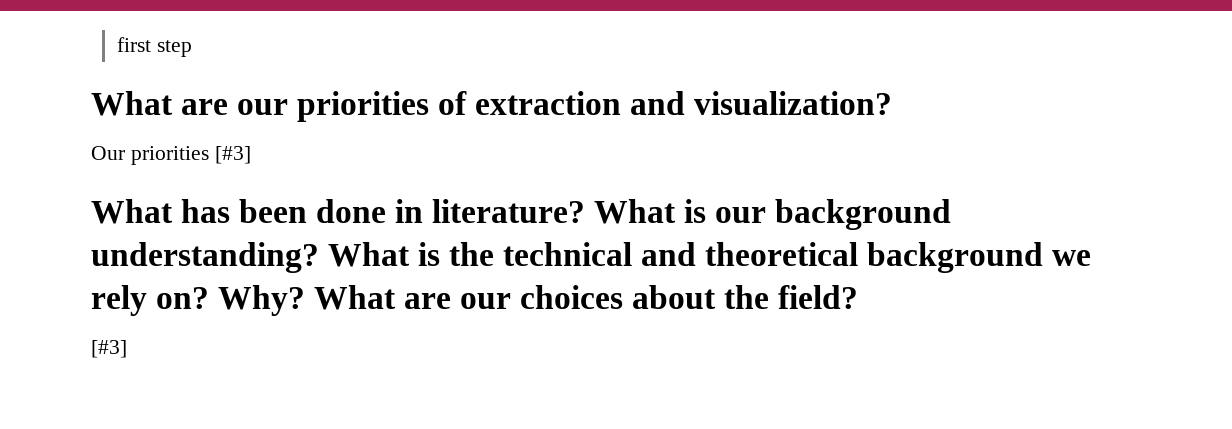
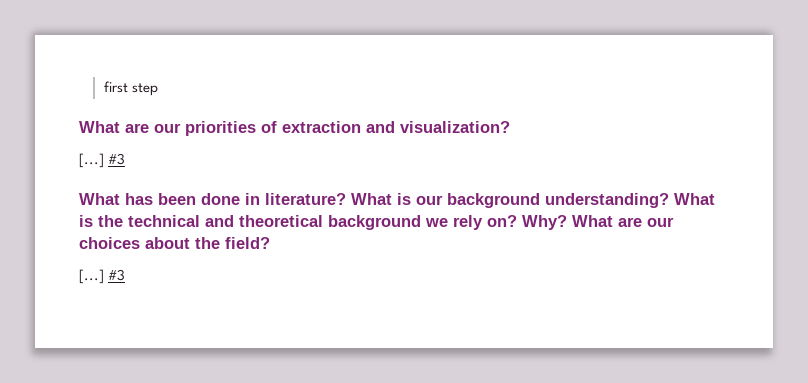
  What are our priorities of extraction and visualization?
- Our priorities [#3]
+ [...] #3
  What are our choices about the field?
- [#3]
+ [...] #3

